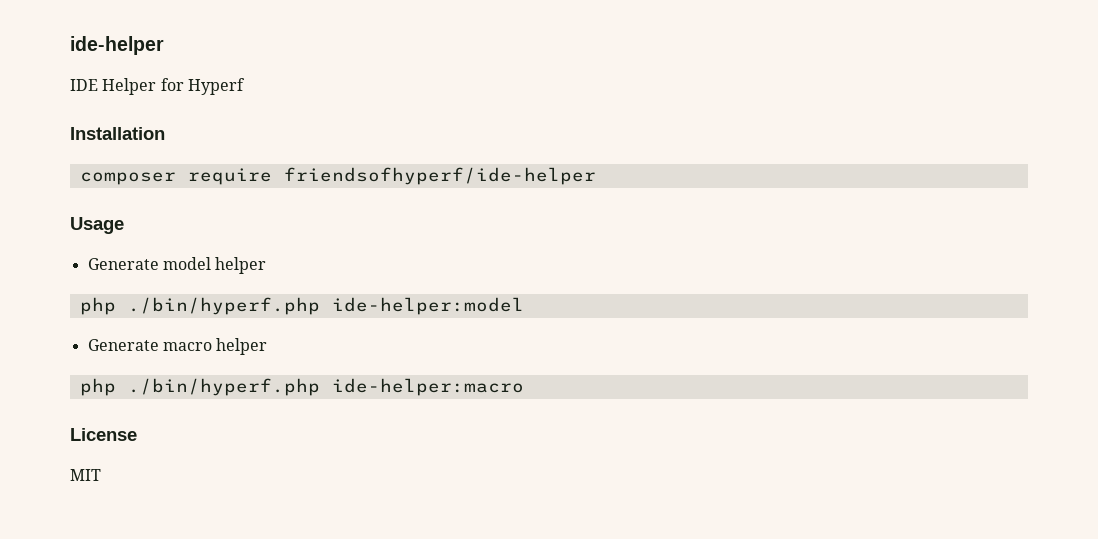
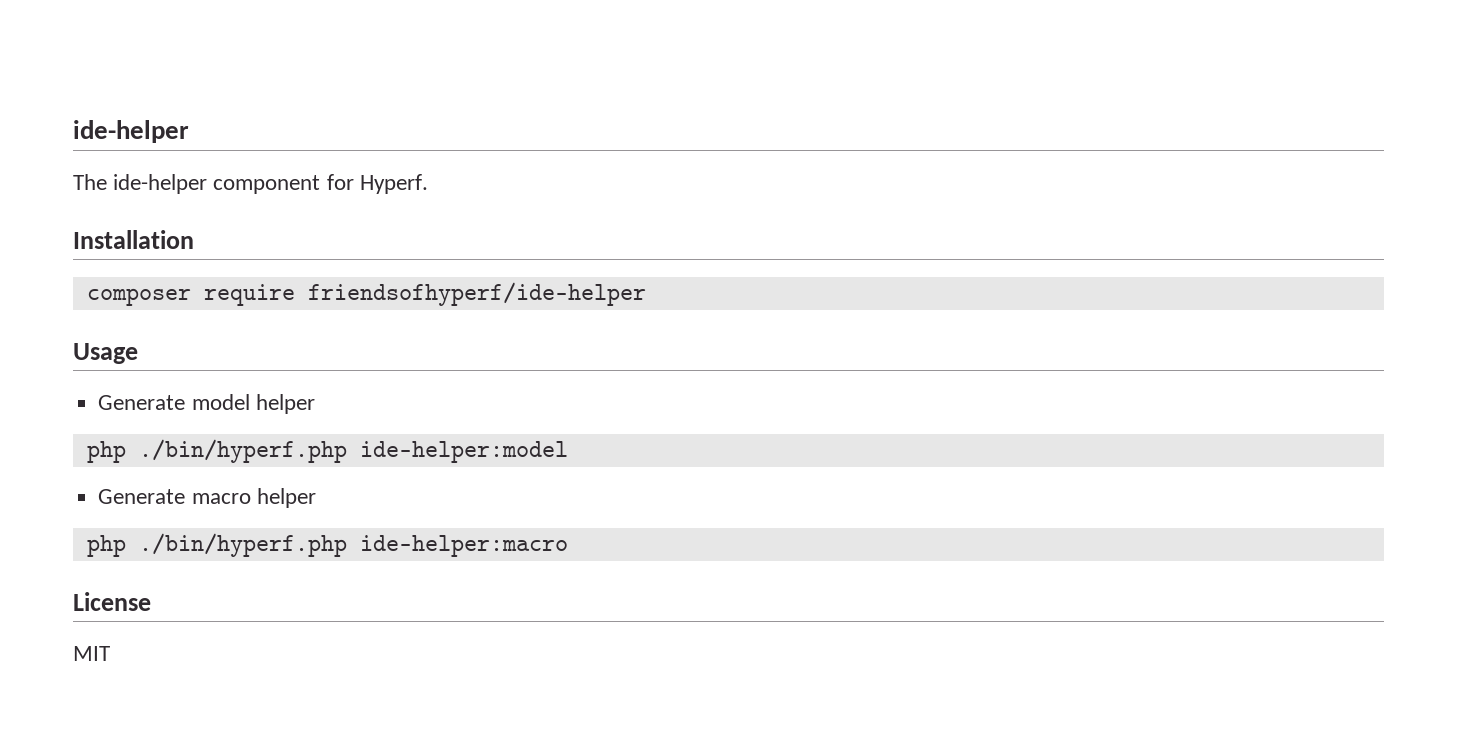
- IDE Helper for Hyperf
+ The ide-helper component for Hyperf.

